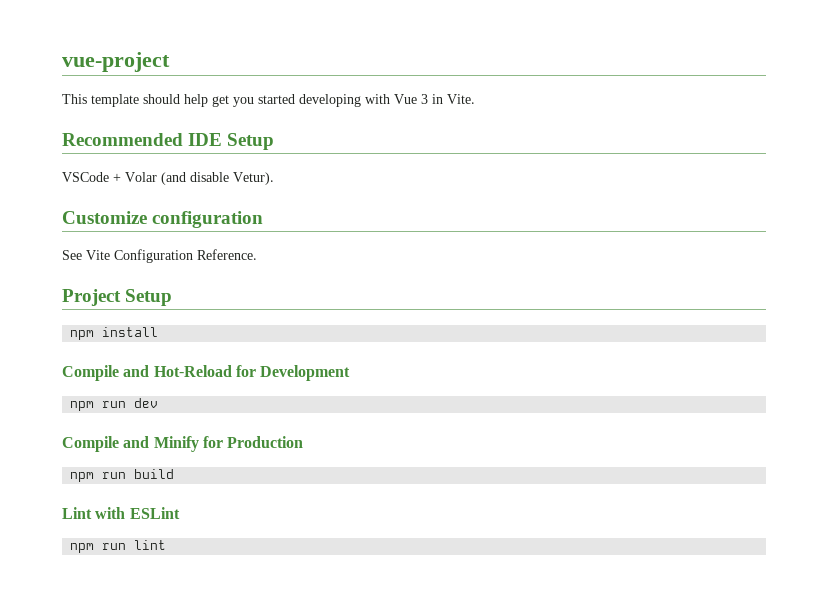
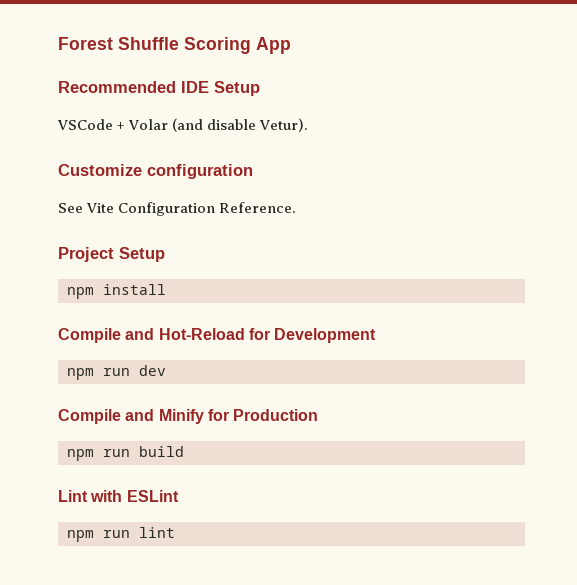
- vue-project
- This template should help get you started developing with Vue 3 in Vite.
+ Forest Shuffle Scoring App

